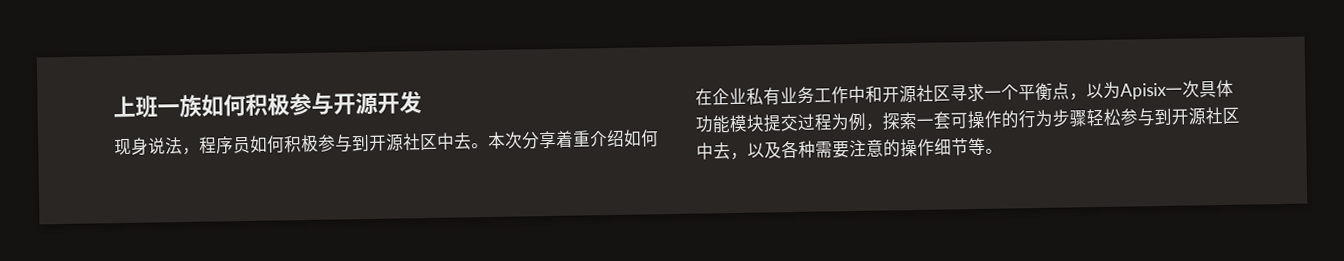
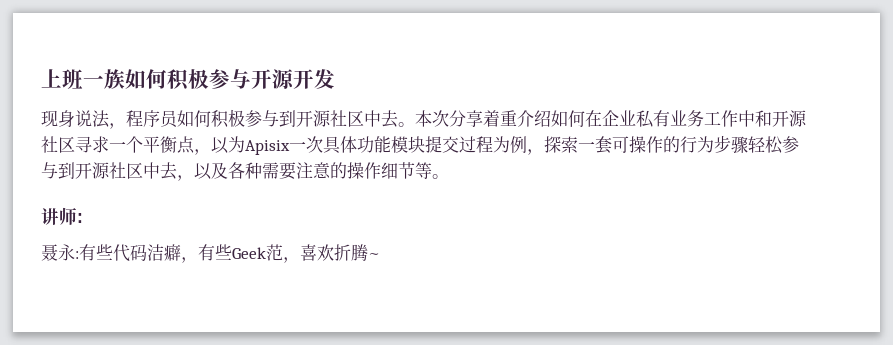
+ 讲师:
+ 聂永:有些代码洁癖，有些Geek范，喜欢折腾~

